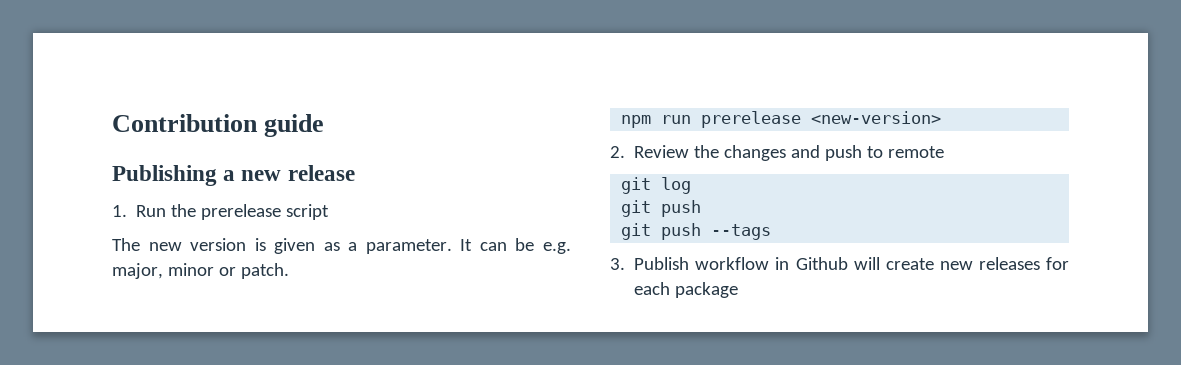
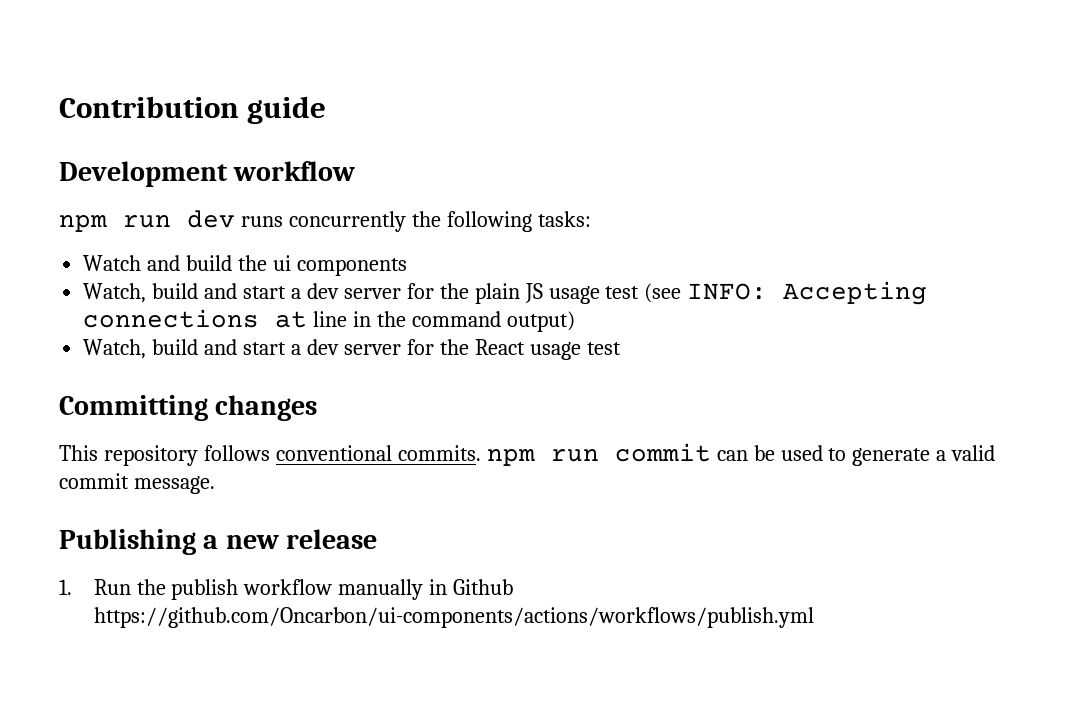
+ Development workflow
+ npm run dev runs concurrently the following tasks:
+ Watch and build the ui components
+ Watch, build and start a dev server for the plain JS usage test (see INFO: Accepting connections at line in the command output)
+ Watch, build and start a dev server for the React usage test
+ Committing changes
+ This repository follows conventional commits. npm run commit can be used to generate a valid commit message.
- 1. Run the prerelease script
- The new version is given as a parameter. It can be e.g. major, minor or patch.
- npm run prerelease <new-version>
- 2. Review the changes and push to remote
- git log
- git push
- git push --tags
- 3. Publish workflow in Github will create new releases for each package
+ 1. Run the publish workflow manually in Github https://github.com/Oncarbon/ui-components/actions/workflows/publish.yml

